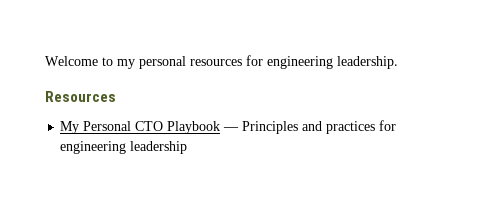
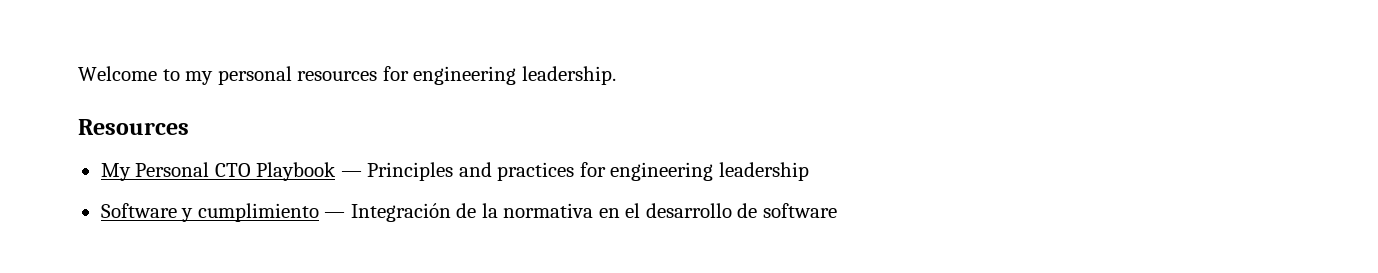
+ Software y cumplimiento — Integración de la normativa en el desarrollo de software

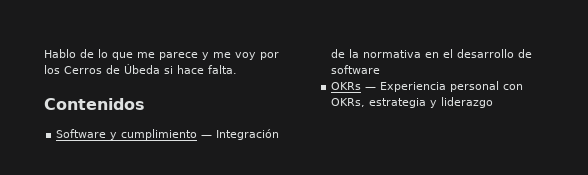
- Welcome to my personal resources for engineering leadership.
- Resources
- My Personal CTO Playbook — Principles and practices for engineering leadership
+ Hablo de lo que me parece y me voy por los Cerros de Úbeda si hace falta.
+ Contenidos
+ OKRs — Experiencia personal con OKRs, estrategia y liderazgo

